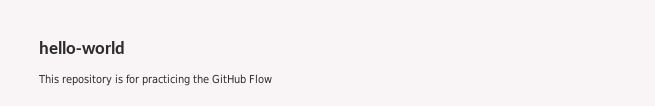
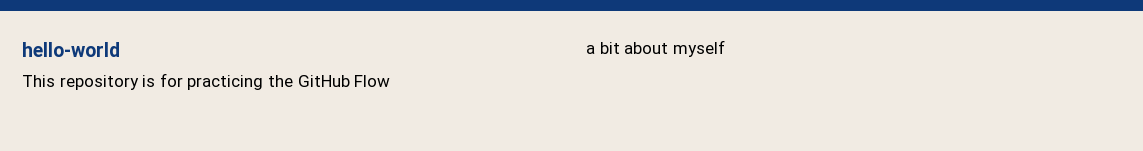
+ a bit about myself

